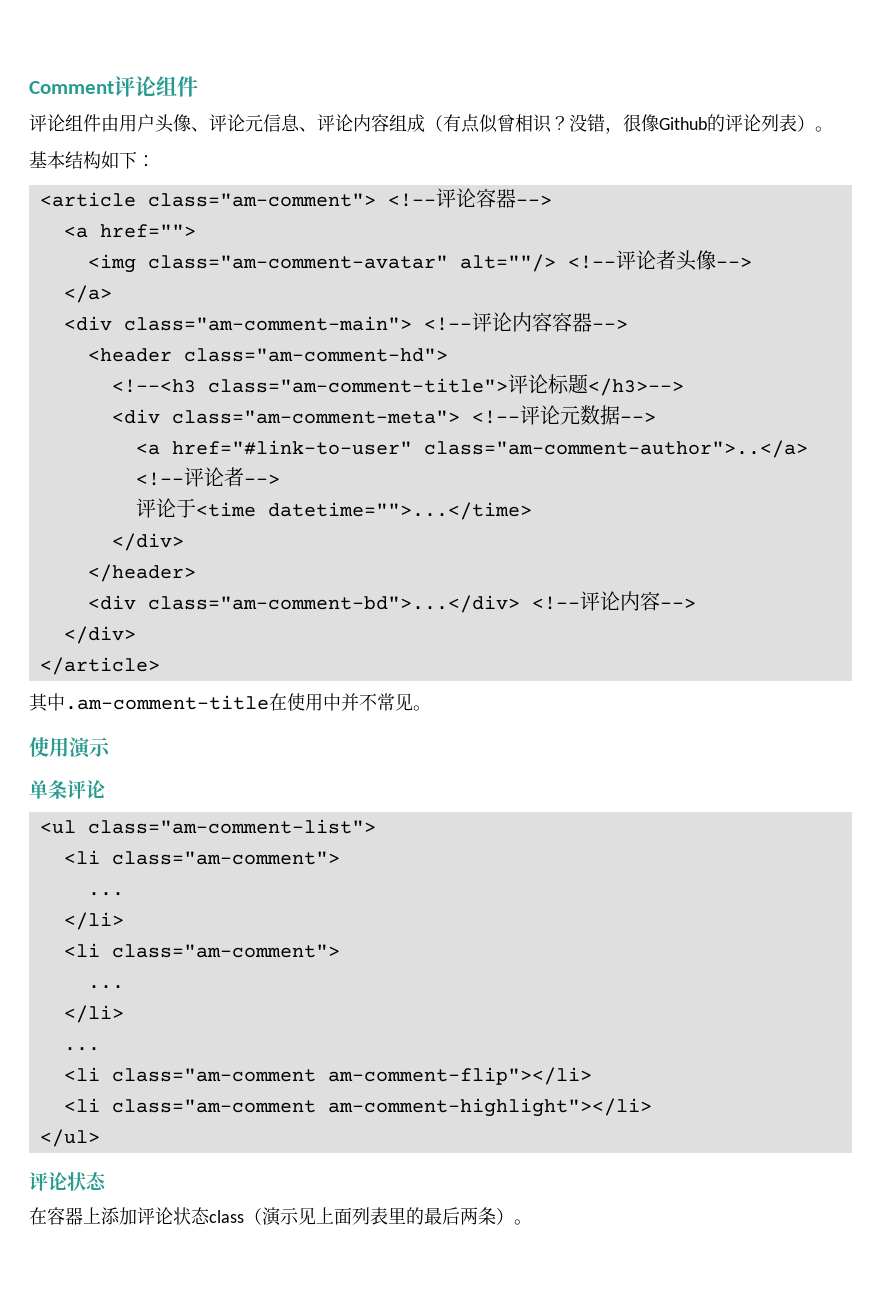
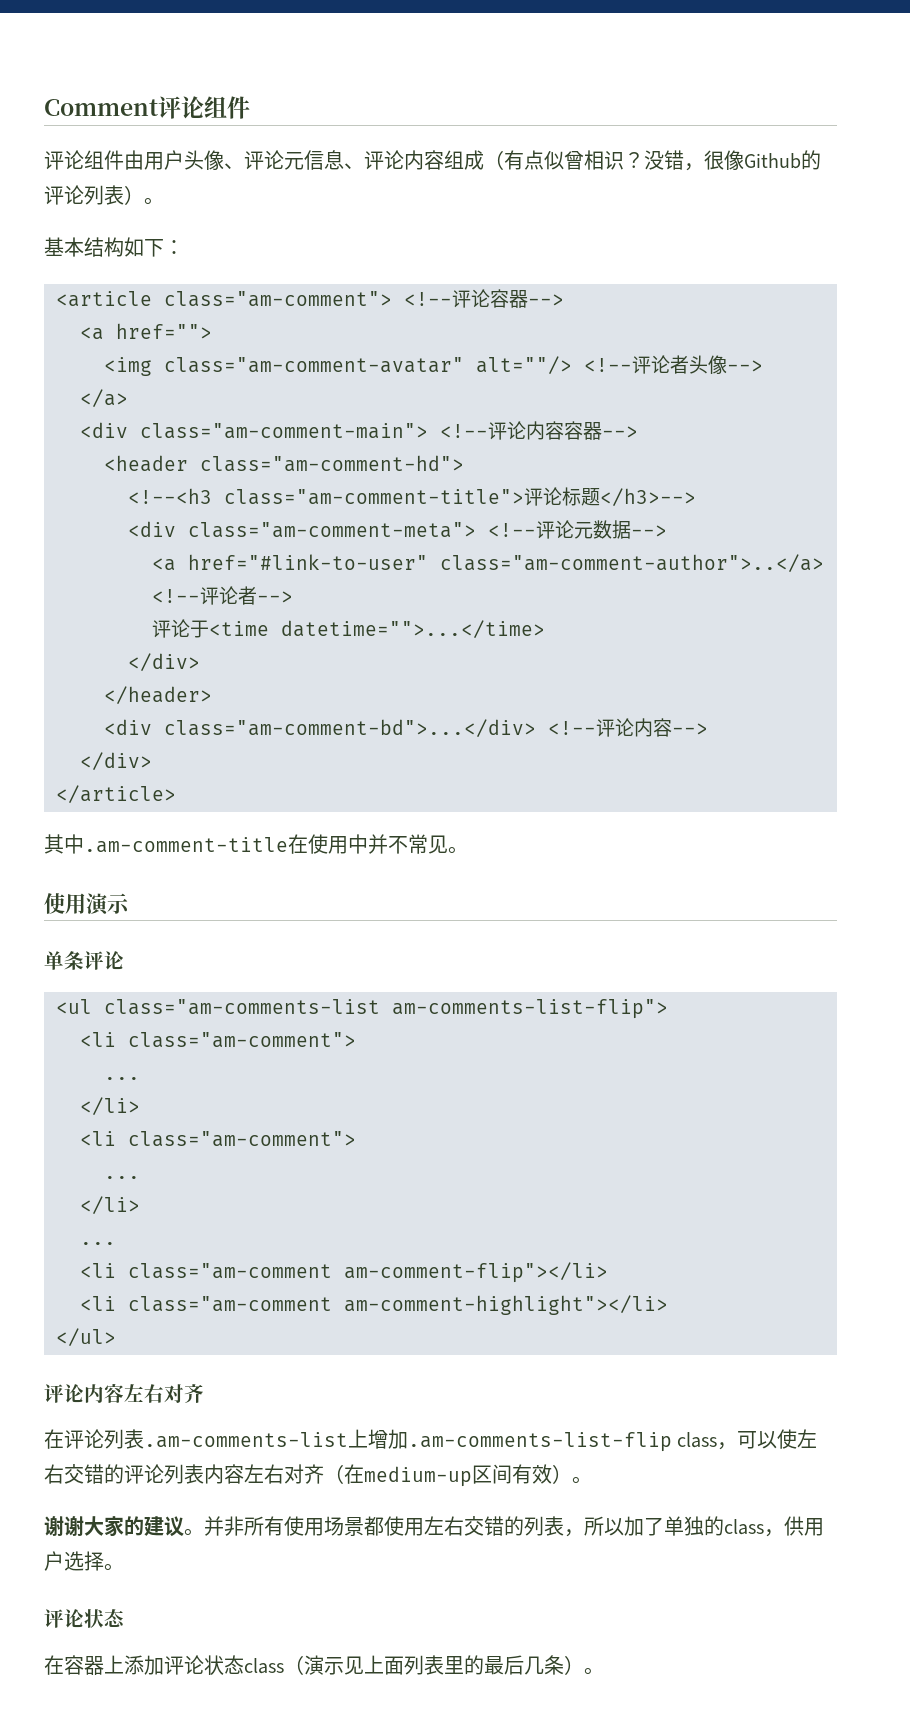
- <ul class="am-comment-list">
+ <ul class="am-comments-list am-comments-list-flip">
+ 评论内容左右对齐
+ 在评论列表.am-comments-list上增加.am-comments-list-flip class，可以使左右交错的评论列表内容左右对齐（在medium-up区间有效）。
+ 谢谢大家的建议。并非所有使用场景都使用左右交错的列表，所以加了单独的class，供用户选择。
- 在容器上添加评论状态class（演示见上面列表里的最后两条）。
+ 在容器上添加评论状态class（演示见上面列表里的最后几条）。

